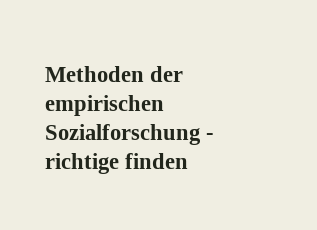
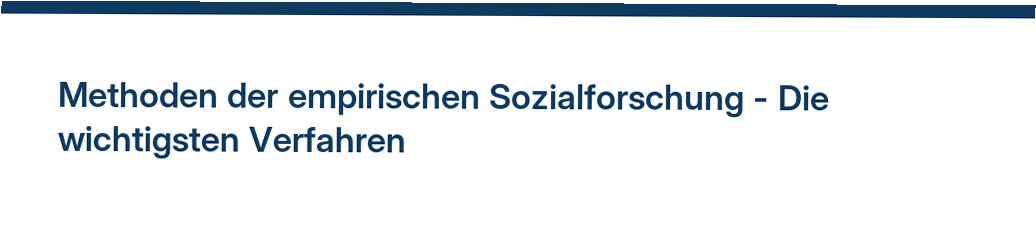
- Methoden der empirischen Sozialforschung - richtige finden
+ Methoden der empirischen Sozialforschung - Die wichtigsten Verfahren

